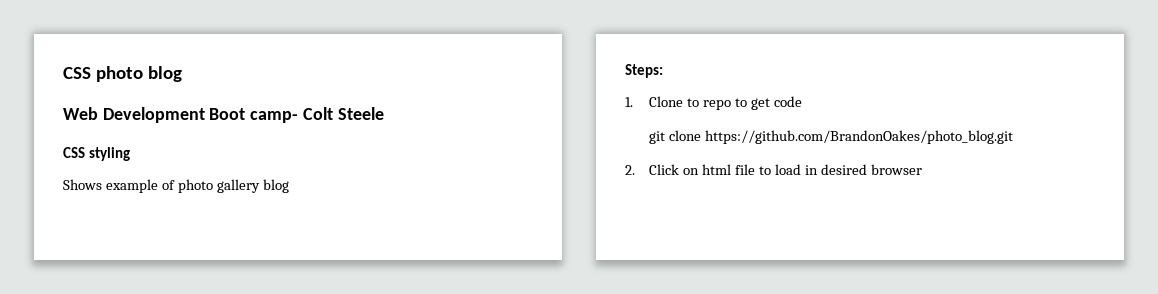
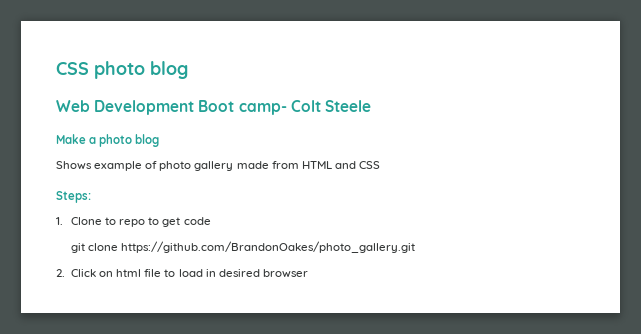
- CSS styling
+ Make a photo blog
- Shows example of photo gallery blog
+ Shows example of photo gallery made from HTML and CSS
- git clone https://github.com/BrandonOakes/photo_blog.git
+ git clone https://github.com/BrandonOakes/photo_gallery.git

